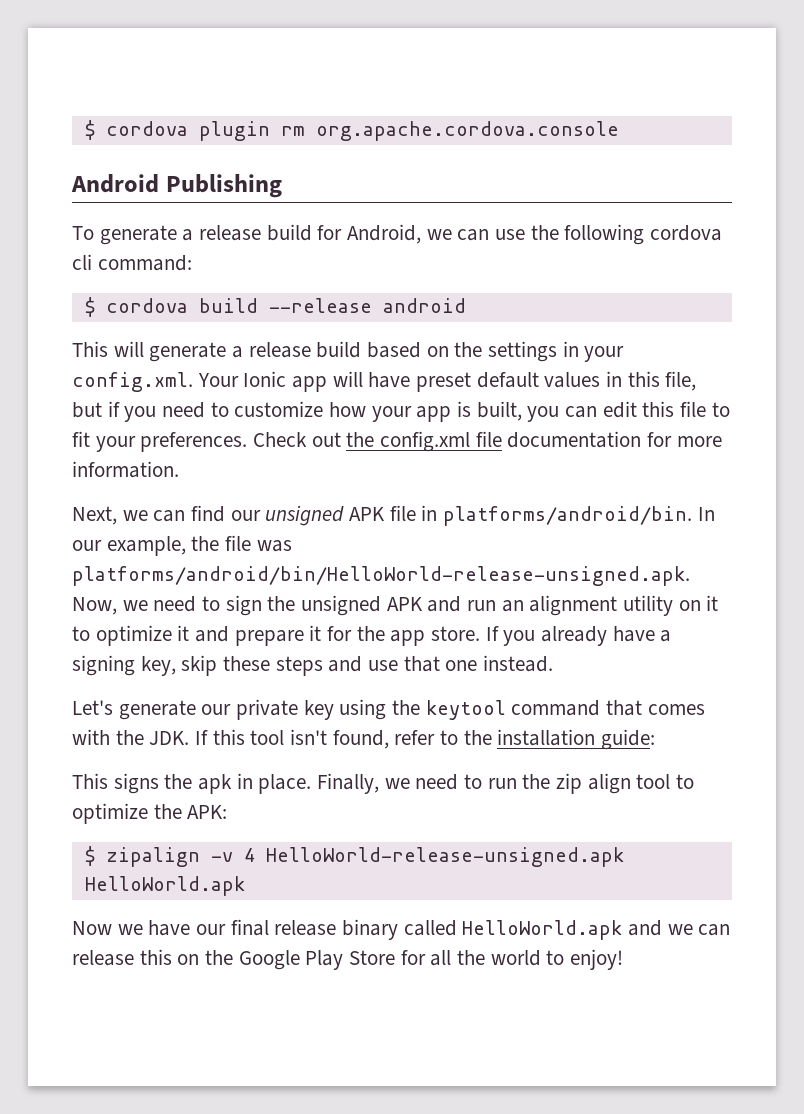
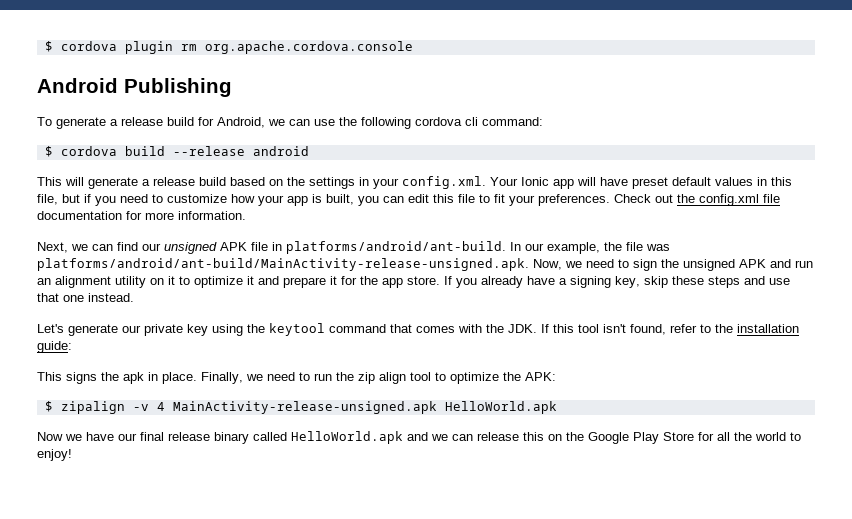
- Next, we can find our unsigned APK file in platforms/android/bin.
+ Next, we can find our unsigned APK file in platforms/android/ant-build.
- In our example, the file was platforms/android/bin/HelloWorld-release-unsigned.apk. Now, we need to sign the unsigned APK and run an alignment utility on it to optimize it and prepare it for the app store.
+ In our example, the file was platforms/android/ant-build/MainActivity-release-unsigned.apk. Now, we need to sign the unsigned APK and run an alignment utility on it to optimize it and prepare it for the app store.
- $ zipalign -v 4 HelloWorld-release-unsigned.apk HelloWorld.apk
+ $ zipalign -v 4 MainActivity-release-unsigned.apk HelloWorld.apk

